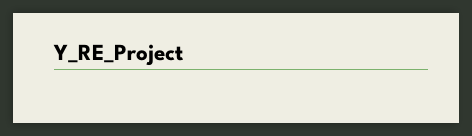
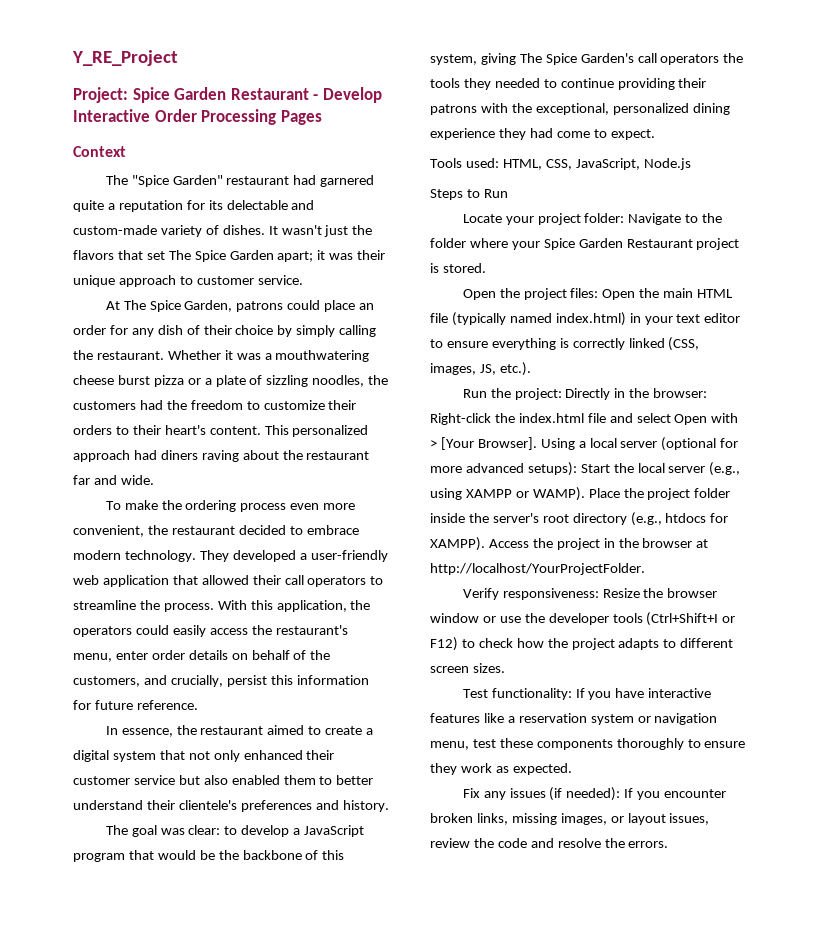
+ Project: Spice Garden Restaurant - Develop Interactive Order Processing Pages
+ Context
+ The "Spice Garden" restaurant had garnered quite a reputation for its delectable and custom-made variety of dishes. It wasn't just the flavors that set The Spice Garden apart; it was their unique approach to customer service.
+ At The Spice Garden, patrons could place an order for any dish of their choice by simply calling the restaurant. Whether it was a mouthwatering cheese burst pizza or a plate of sizzling noodles, the customers had the freedom to customize their orders to their heart's content. This personalized approach had diners raving about the restaurant far and wide.
+ To make the ordering process even more convenient, the restaurant decided to embrace modern technology. They developed a user-friendly web application that allowed their call operators to streamline the process. With this application, the operators could easily access the restaurant's menu, enter order details on behalf of the customers, and crucially, persist this information for future reference.
+ In essence, the restaurant aimed to create a digital system that not only enhanced their customer service but also enabled them to better understand their clientele's preferences and history.
+ The goal was clear: to develop a JavaScript program that would be the backbone of this system, giving The Spice Garden's call operators the tools they needed to continue providing their patrons with the exceptional, personalized dining experience they had come to expect.
+ Tools used: HTML, CSS, JavaScript, Node.js
+ Steps to Run
+ Locate your project folder: Navigate to the folder where your Spice Garden Restaurant project is stored.
+ Open the project files: Open the main HTML file (typically named index.html) in your text editor to ensure everything is correctly linked (CSS, images, JS, etc.).
+ Run the project: Directly in the browser: Right-click the index.html file and select Open with > [Your Browser]. Using a local server (optional for more advanced setups): Start the local server (e.g., using XAMPP or WAMP). Place the project folder inside the server's root directory (e.g., htdocs for XAMPP). Access the project in the browser at http://localhost/YourProjectFolder.
+ Verify responsiveness: Resize the browser window or use the developer tools (Ctrl+Shift+I or F12) to check how the project adapts to different screen sizes.
+ Test functionality: If you have interactive features like a reservation system or navigation menu, test these components thoroughly to ensure they work as expected.
+ Fix any issues (if needed): If you encounter broken links, missing images, or layout issues, review the code and resolve the errors.

